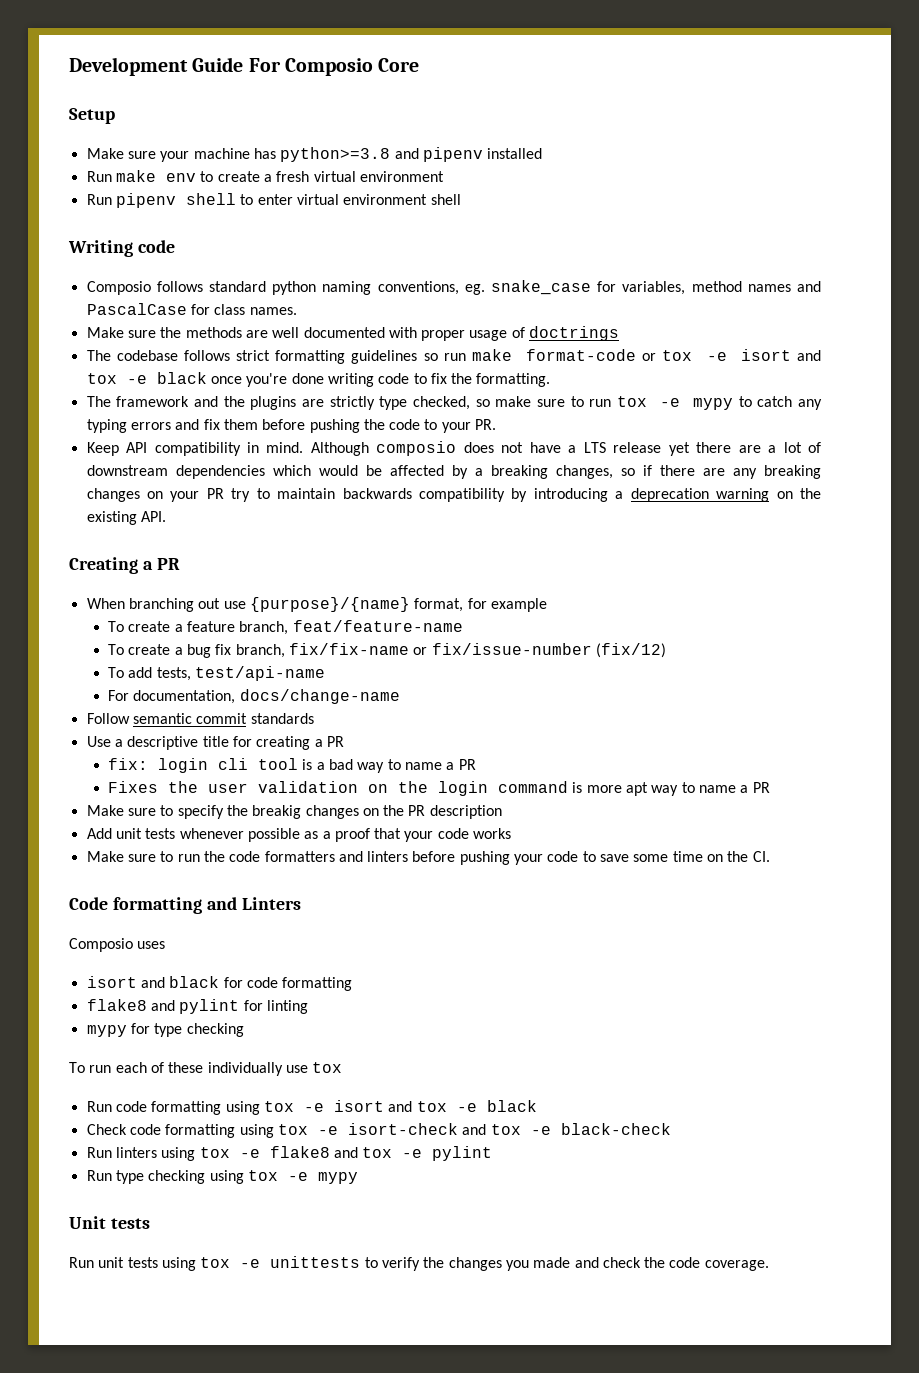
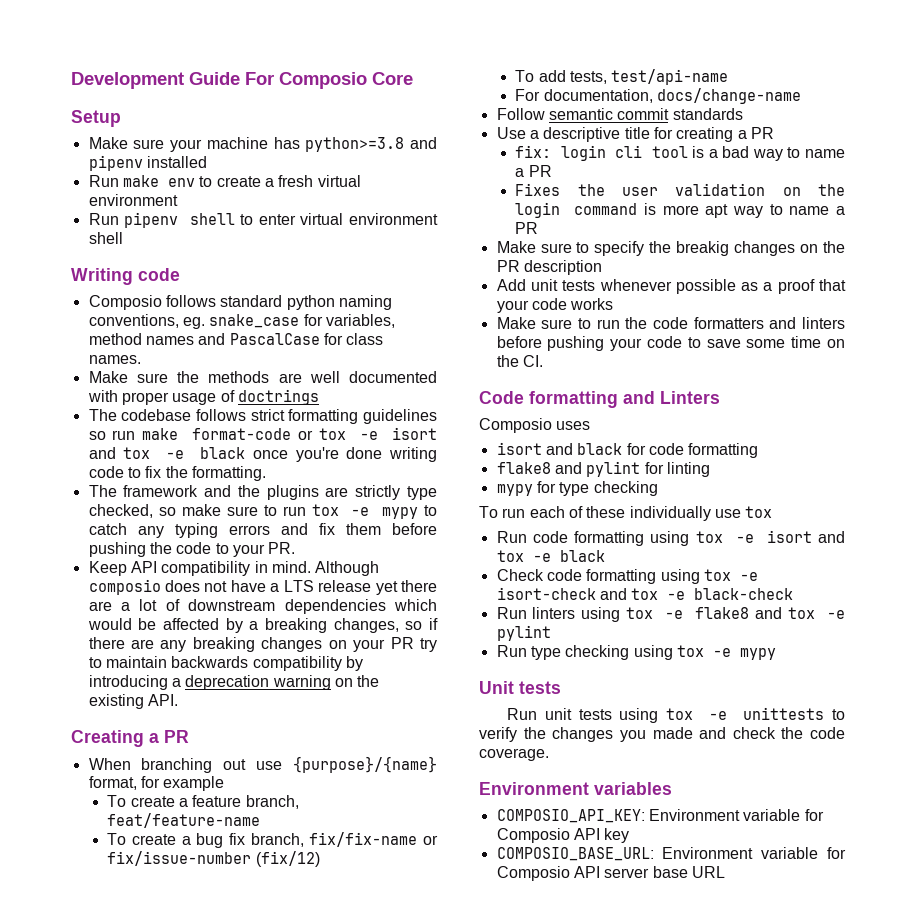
+ Environment variables
+ COMPOSIO_API_KEY: Environment variable for Composio API key
+ COMPOSIO_BASE_URL: Environment variable for Composio API server base URL

